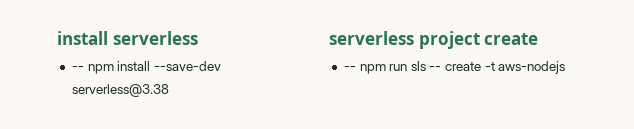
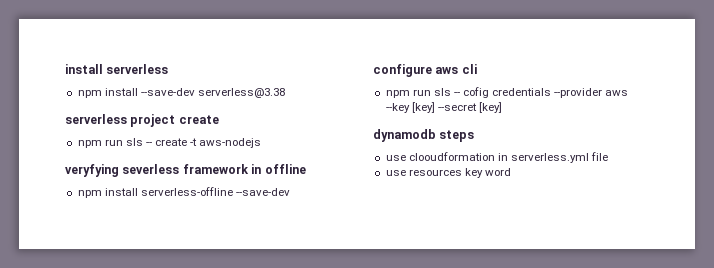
- -- npm install --save-dev serverless@3.38
+ npm install --save-dev serverless@3.38
- -- npm run sls -- create -t aws-nodejs
+ npm run sls -- create -t aws-nodejs
+ veryfying severless framework in offline
+ npm install serverless-offline --save-dev
+ configure aws cli
+ npm run sls -- cofig credentials --provider aws --key [key] --secret [key]
+ dynamodb steps
+ use clooudformation in serverless.yml file
+ use resources key word

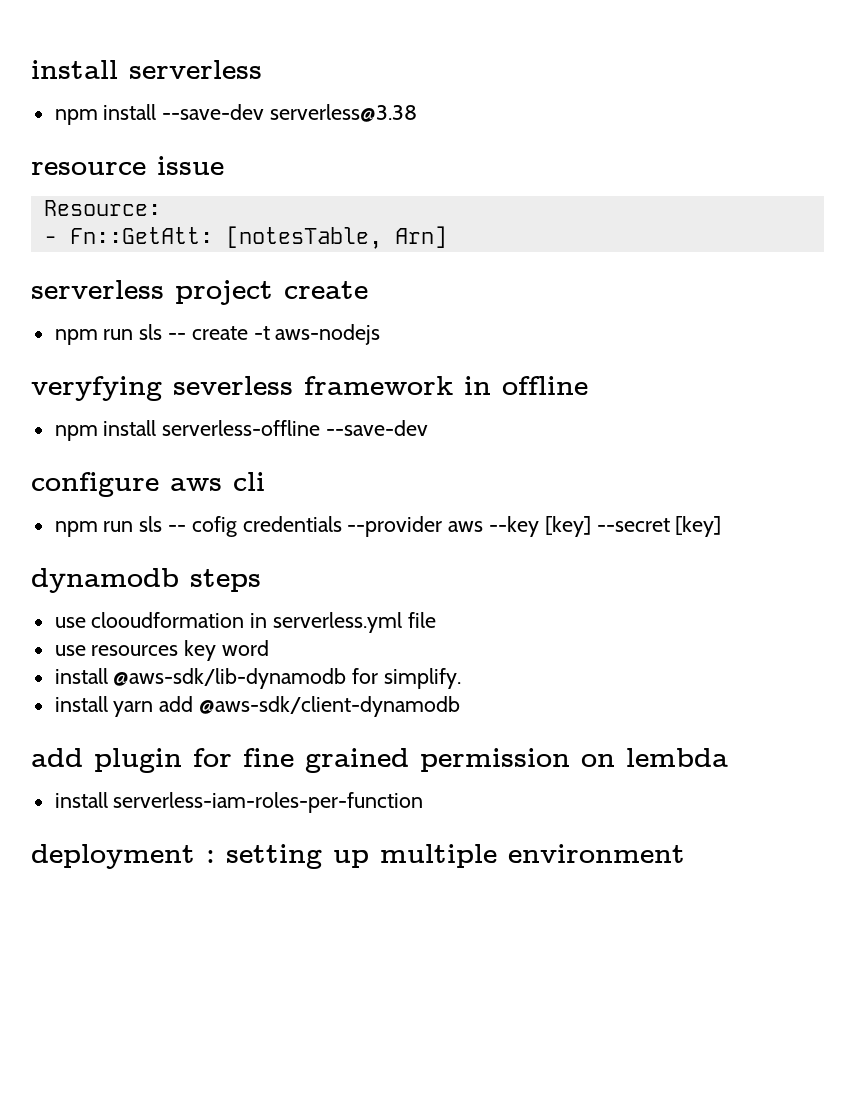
+ resource issue
+ Resource:
+ - Fn::GetAtt: [notesTable, Arn]
+ install @aws-sdk/lib-dynamodb for simplify.
+ install yarn add @aws-sdk/client-dynamodb
+ add plugin for fine grained permission on lembda
+ install serverless-iam-roles-per-function
+ deployment : setting up multiple environment

